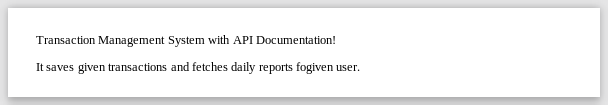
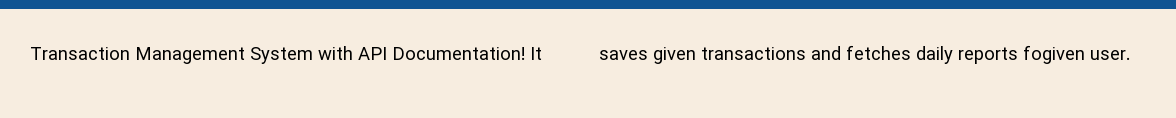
- Transaction Management System with API Documentation!
- It saves given transactions and fetches daily reports fogiven user.
+ Transaction Management System with API Documentation! It saves given transactions and fetches daily reports fogiven user.

